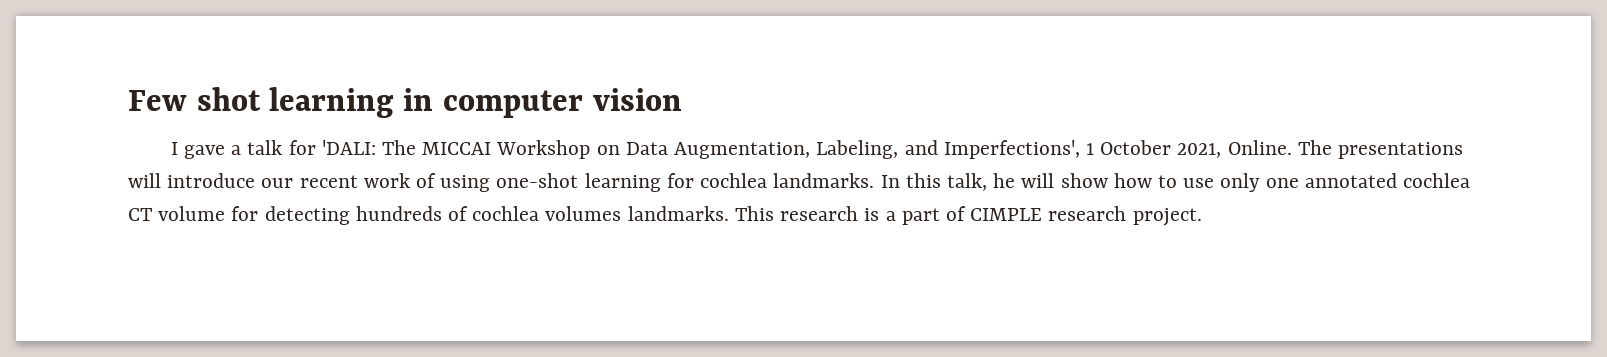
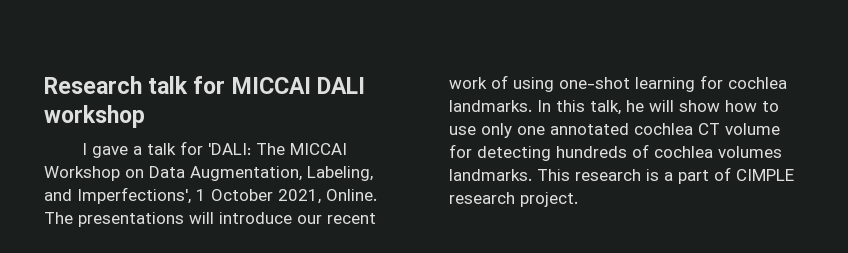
- Few shot learning in computer vision
+ Research talk for MICCAI DALI workshop

